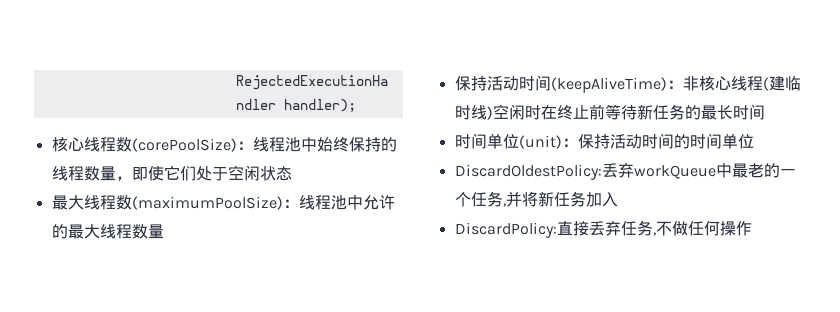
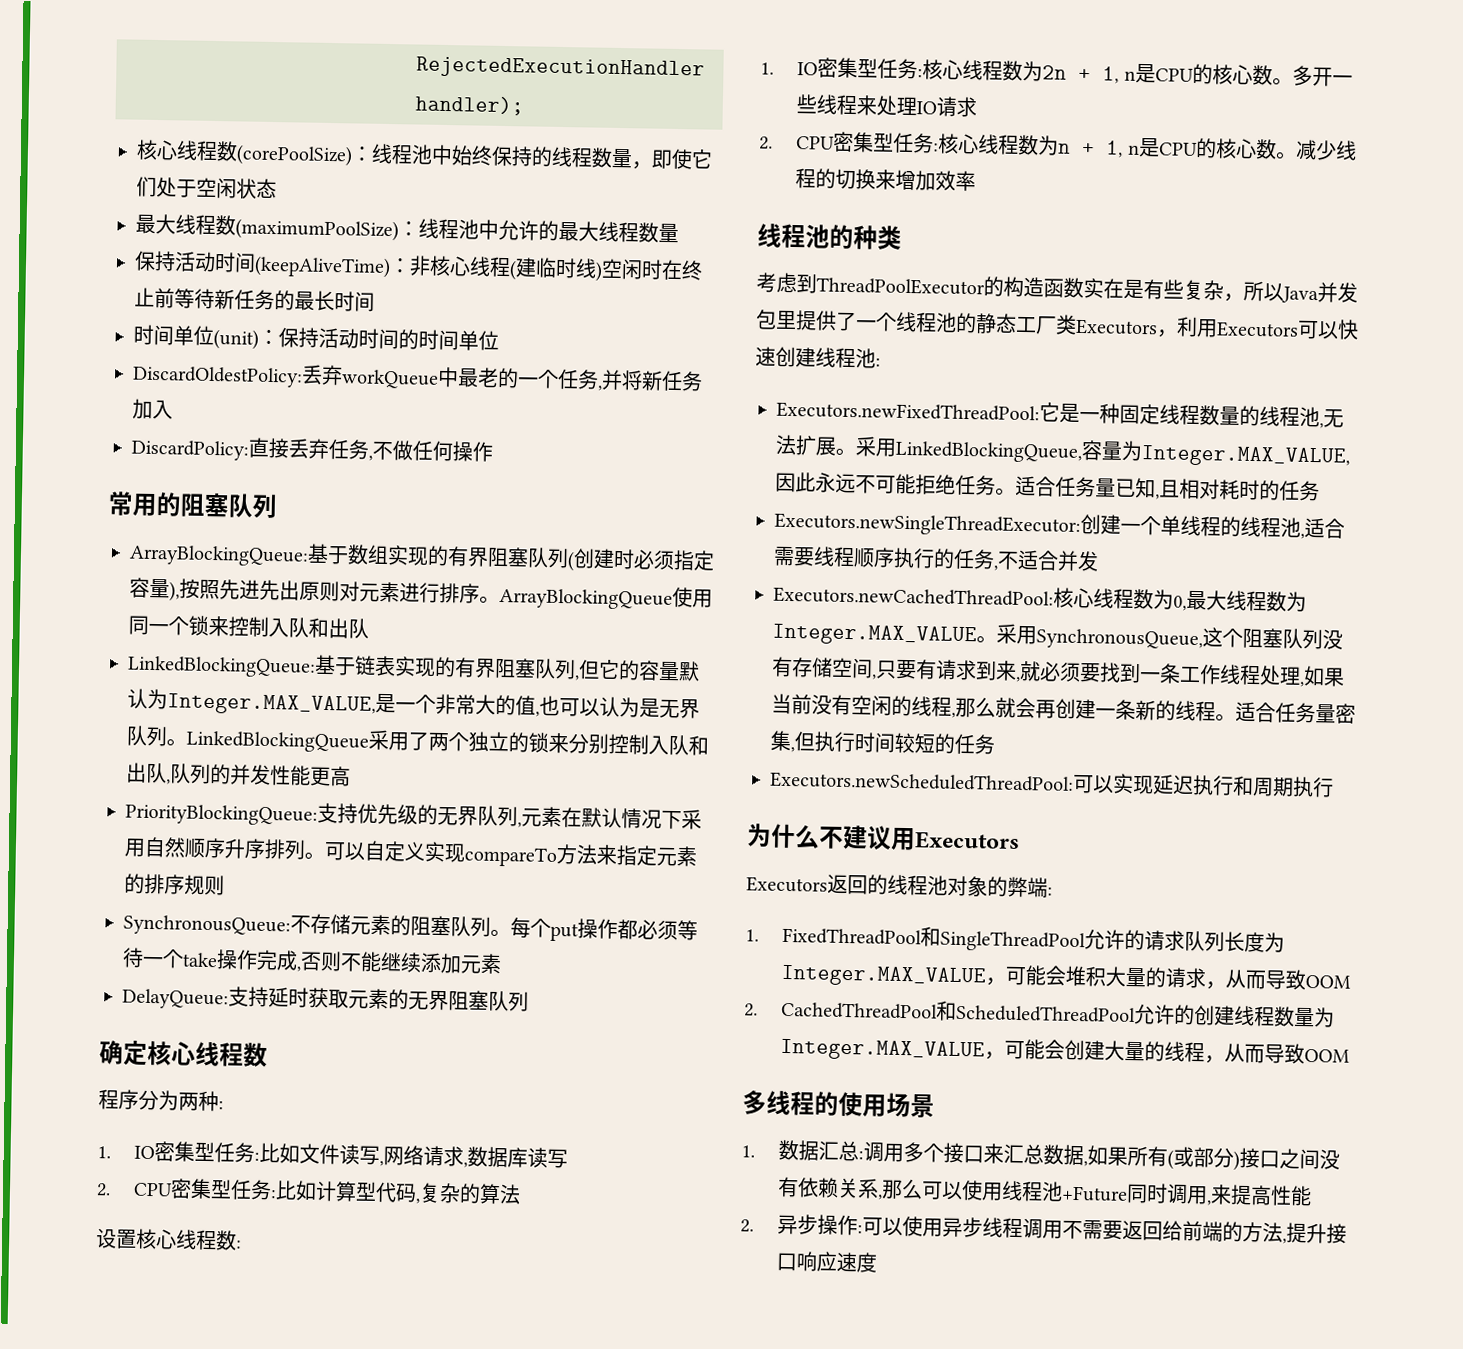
+ 常用的阻塞队列
+ ArrayBlockingQueue:基于数组实现的有界阻塞队列(创建时必须指定容量),按照先进先出原则对元素进行排序。ArrayBlockingQueue使用同一个锁来控制入队和出队
+ LinkedBlockingQueue:基于链表实现的有界阻塞队列,但它的容量默认为Integer.MAX_VALUE,是一个非常大的值,也可以认为是无界队列。LinkedBlockingQueue采用了两个独立的锁来分别控制入队和出队,队列的并发性能更高
+ PriorityBlockingQueue:支持优先级的无界队列,元素在默认情况下采用自然顺序升序排列。可以自定义实现compareTo方法来指定元素的排序规则
+ SynchronousQueue:不存储元素的阻塞队列。每个put操作都必须等待一个take操作完成,否则不能继续添加元素
+ DelayQueue:支持延时获取元素的无界阻塞队列
+ 确定核心线程数
+ 程序分为两种:
+ 1. IO密集型任务:比如文件读写,网络请求,数据库读写
+ 2. CPU密集型任务:比如计算型代码,复杂的算法
+ 设置核心线程数:
+ 1. IO密集型任务:核心线程数为2n + 1, n是CPU的核心数。多开一些线程来处理IO请求
+ 2. CPU密集型任务:核心线程数为n + 1, n是CPU的核心数。减少线程的切换来增加效率
+ 线程池的种类
+ 考虑到ThreadPoolExecutor的构造函数实在是有些复杂，所以Java并发包里提供了一个线程池的静态工厂类Executors，利用Executors可以快速创建线程池:
+ Executors.newFixedThreadPool:它是一种固定线程数量的线程池,无法扩展。采用LinkedBlockingQueue,容量为Integer.MAX_VALUE,因此永远不可能拒绝任务。适合任务量已知,且相对耗时的任务
+ Executors.newSingleThreadExecutor:创建一个单线程的线程池,适合需要线程顺序执行的任务,不适合并发
+ Executors.newCachedThreadPool:核心线程数为0,最大线程数为Integer.MAX_VALUE。采用SynchronousQueue,这个阻塞队列没有存储空间,只要有请求到来,就必须要找到一条工作线程处理,如果当前没有空闲的线程,那么就会再创建一条新的线程。适合任务量密集,但执行时间较短的任务
+ Executors.newScheduledThreadPool:可以实现延迟执行和周期执行
+ 为什么不建议用Executors
+ Executors返回的线程池对象的弊端:
+ 1. FixedThreadPool和SingleThreadPool允许的请求队列长度为Integer.MAX_VALUE，可能会堆积大量的请求，从而导致OOM
+ 2. CachedThreadPool和ScheduledThreadPool允许的创建线程数量为Integer.MAX_VALUE，可能会创建大量的线程，从而导致OOM
+ 多线程的使用场景
+ 1.数据汇总:调用多个接口来汇总数据,如果所有(或部分)接口之间没有依赖关系,那么可以使用线程池+Future同时调用,来提高性能
+ 2.异步操作:可以使用异步线程调用不需要返回给前端的方法,提升接口响应速度

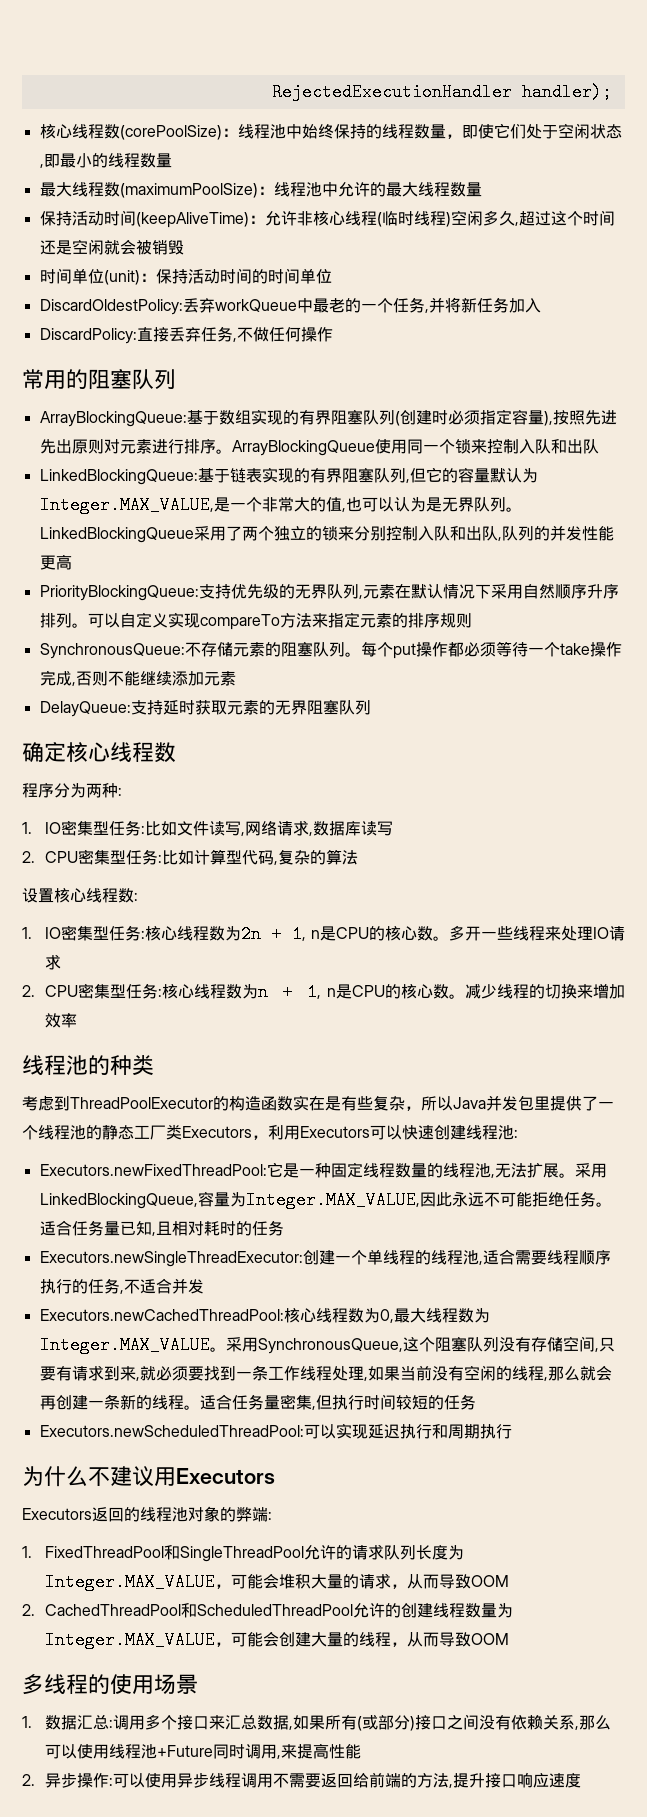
- 核心线程数(corePoolSize)：线程池中始终保持的线程数量，即使它们处于空闲状态
+ 核心线程数(corePoolSize)：线程池中始终保持的线程数量，即使它们处于空闲状态,即最小的线程数量
- 保持活动时间(keepAliveTime)：非核心线程(建临时线)空闲时在终止前等待新任务的最长时间
+ 保持活动时间(keepAliveTime)：允许非核心线程(临时线程)空闲多久,超过这个时间还是空闲就会被销毁

